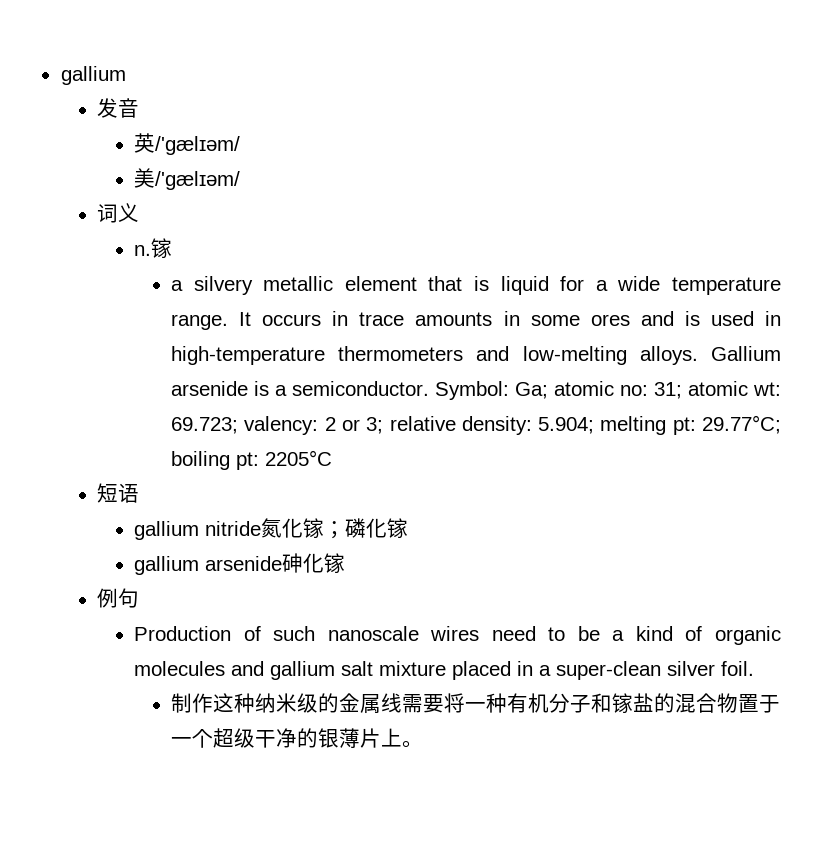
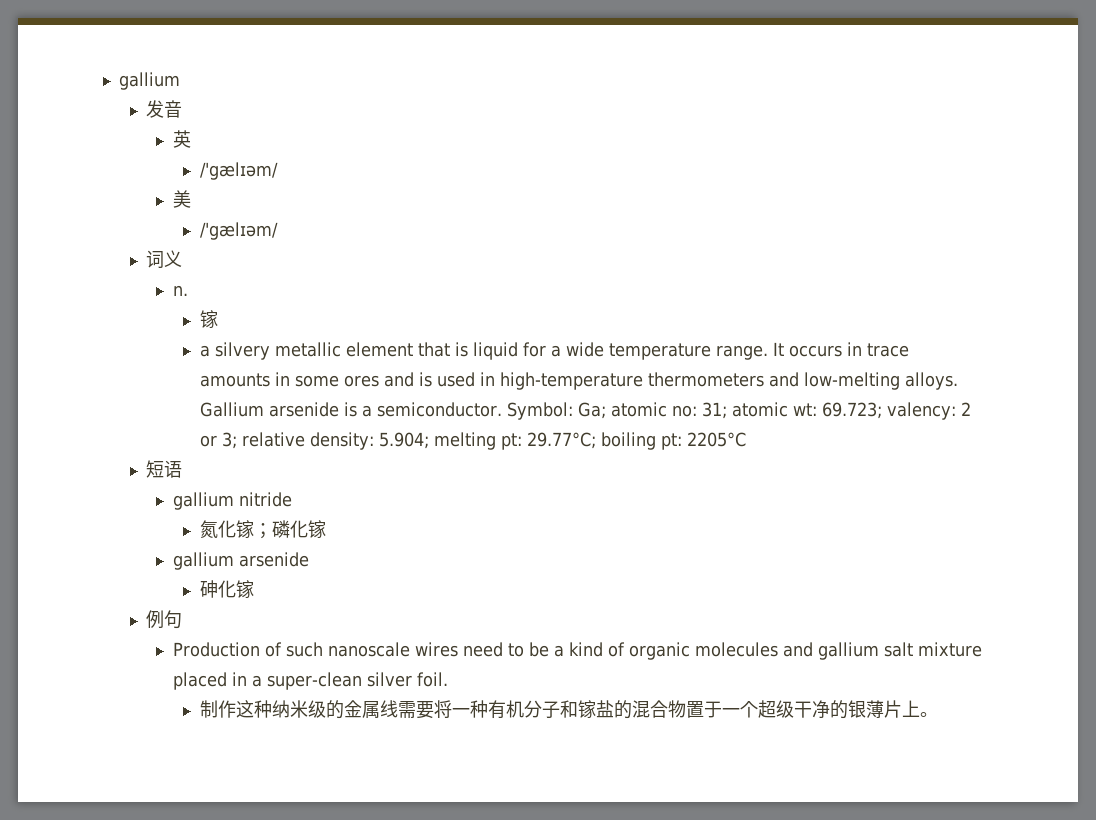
- 英/'gælɪəm/
+ 英
+ /'gælɪəm/
- 美/'gælɪəm/
+ 美
+ /'gælɪəm/
- n.镓
+ n.
+ 镓
- gallium nitride氮化镓；磷化镓
+ gallium nitride
+ 氮化镓；磷化镓
- gallium arsenide砷化镓
+ gallium arsenide
+ 砷化镓

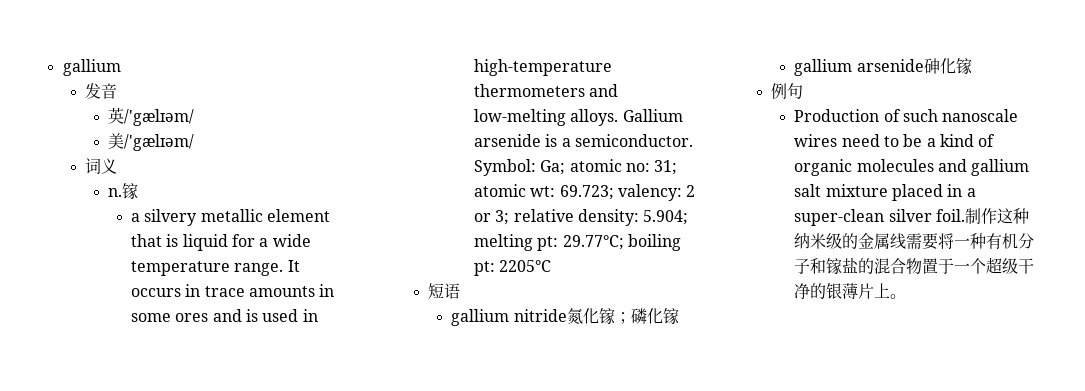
- 英
- /'gælɪəm/
+ 英/'gælɪəm/
- 美
- /'gælɪəm/
+ 美/'gælɪəm/
- n.
- 镓
+ n.镓
- gallium nitride
- 氮化镓；磷化镓
+ gallium nitride氮化镓；磷化镓
- gallium arsenide
- 砷化镓
+ gallium arsenide砷化镓
- Production of such nanoscale wires need to be a kind of organic molecules and gallium salt mixture placed in a super-clean silver foil.
- 制作这种纳米级的金属线需要将一种有机分子和镓盐的混合物置于一个超级干净的银薄片上。
+ Production of such nanoscale wires need to be a kind of organic molecules and gallium salt mixture placed in a super-clean silver foil.制作这种纳米级的金属线需要将一种有机分子和镓盐的混合物置于一个超级干净的银薄片上。

